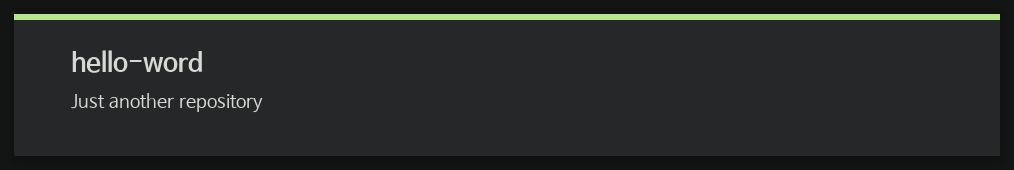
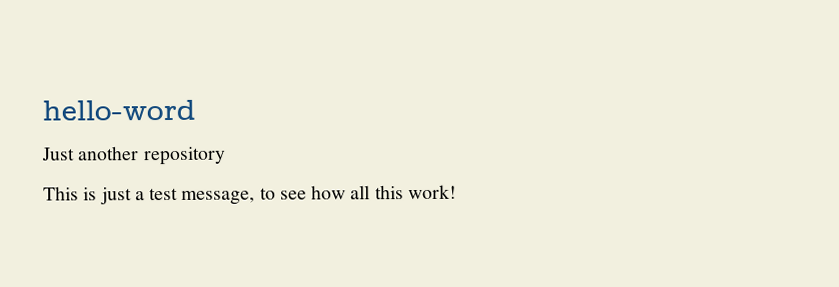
+ This is just a test message, to see how all this work!

